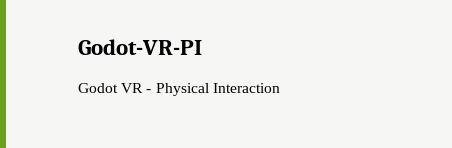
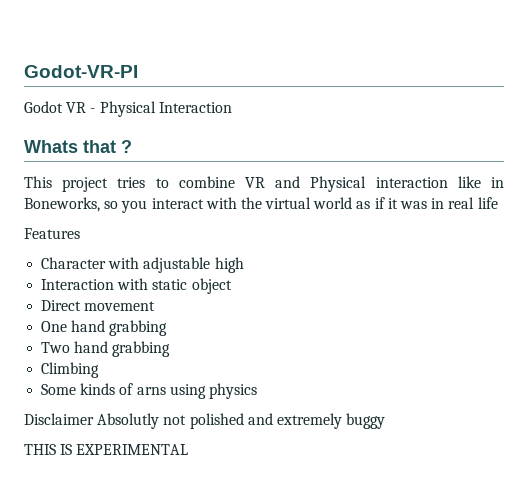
+ Whats that ?
+ This project tries to combine VR and Physical interaction like in Boneworks, so you interact with the virtual world as if it was in real life
+ Features
+ Character with adjustable high
+ Interaction with static object
+ Direct movement
+ One hand grabbing
+ Two hand grabbing
+ Climbing
+ Some kinds of arns using physics
+ Disclaimer Absolutly not polished and extremely buggy
+ THIS IS EXPERIMENTAL

